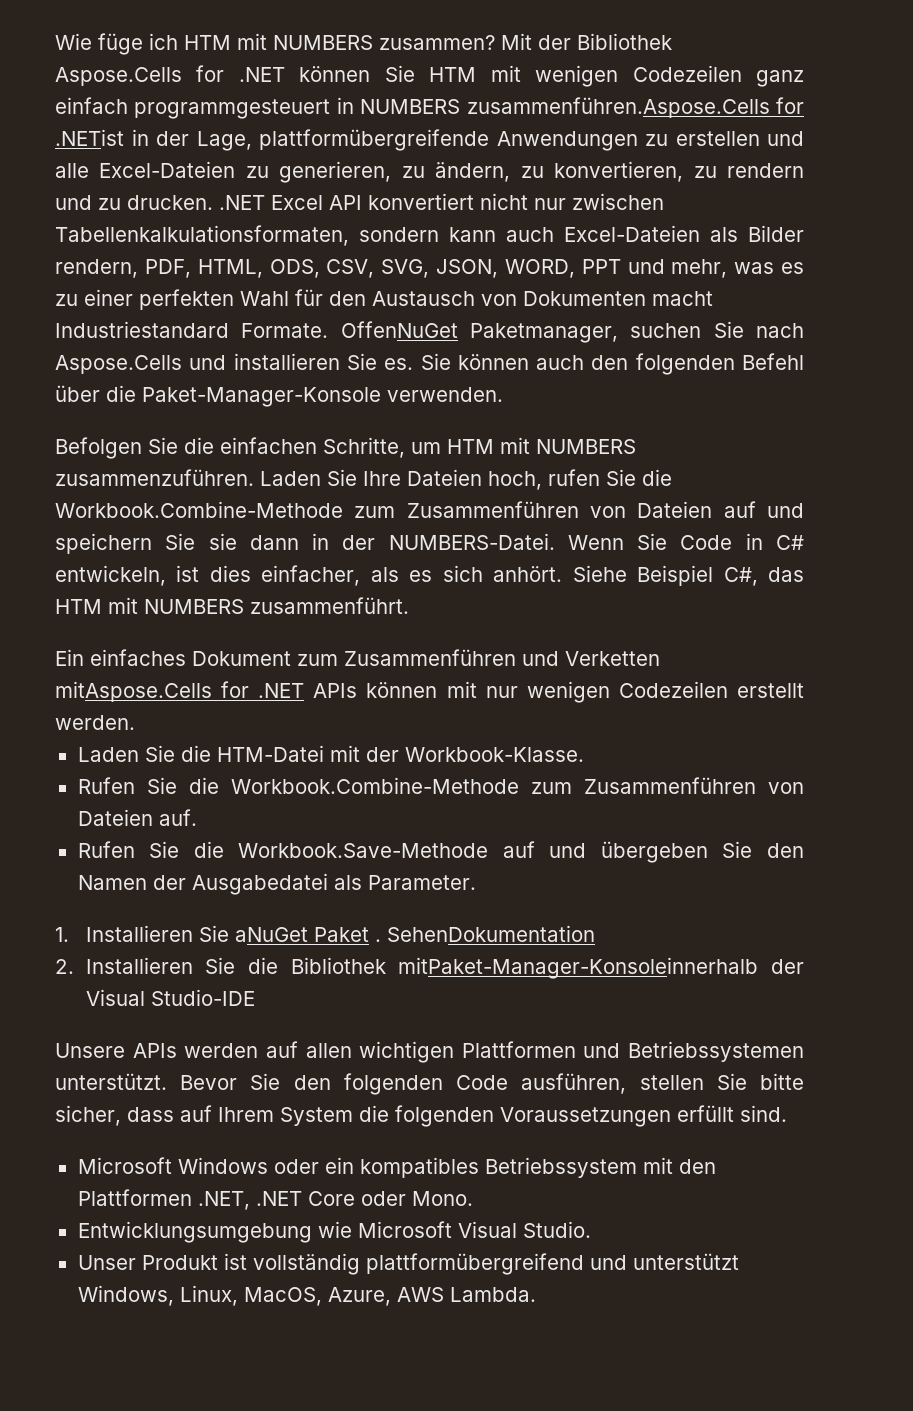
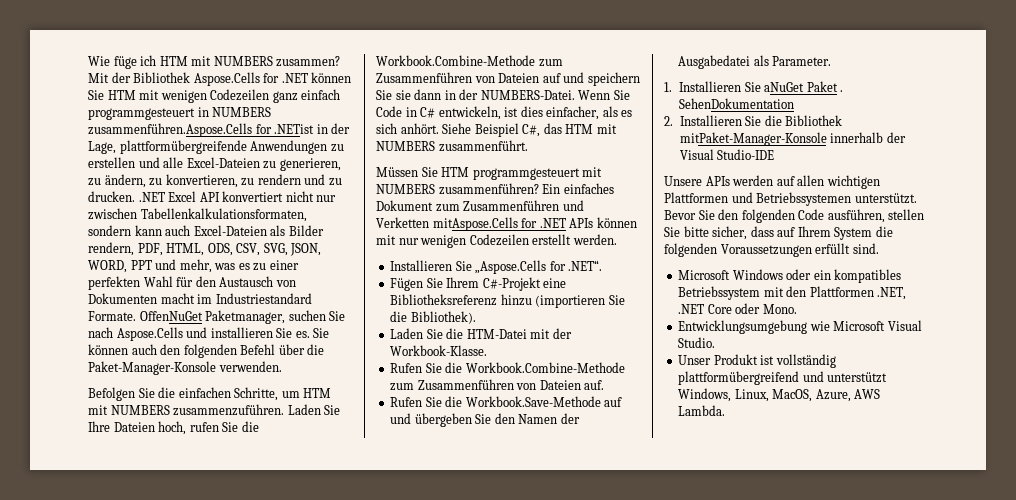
- Mit der Bibliothek Aspose.Cells for .NET können Sie HTM mit wenigen Codezeilen ganz einfach programmgesteuert in NUMBERS zusammenführen.Aspose.Cells for .NETist in der Lage, plattformübergreifende Anwendungen zu erstellen und alle Excel-Dateien zu generieren, zu ändern, zu konvertieren, zu rendern und zu drucken. .NET Excel API konvertiert nicht nur zwischen Tabellenkalkulationsformaten, sondern kann auch Excel-Dateien als Bilder rendern, PDF, HTML, ODS, CSV, SVG, JSON, WORD, PPT und mehr, was es zu einer perfekten Wahl für den Austausch von Dokumenten macht Industriestandard Formate.
+ Mit der Bibliothek Aspose.Cells for .NET können Sie HTM mit wenigen Codezeilen ganz einfach programmgesteuert in NUMBERS zusammenführen.Aspose.Cells for .NETist in der Lage, plattformübergreifende Anwendungen zu erstellen und alle Excel-Dateien zu generieren, zu ändern, zu konvertieren, zu rendern und zu drucken. .NET Excel API konvertiert nicht nur zwischen Tabellenkalkulationsformaten, sondern kann auch Excel-Dateien als Bilder rendern, PDF, HTML, ODS, CSV, SVG, JSON, WORD, PPT und mehr, was es zu einer perfekten Wahl für den Austausch von Dokumenten macht im Industriestandard Formate.
+ Müssen Sie HTM programmgesteuert mit NUMBERS zusammenführen?
+ Installieren Sie „Aspose.Cells for .NET“.
+ Fügen Sie Ihrem C#-Projekt eine Bibliotheksreferenz hinzu (importieren Sie die Bibliothek).
- 2. Installieren Sie die Bibliothek mitPaket-Manager-Konsoleinnerhalb der Visual Studio-IDE
+ 2. Installieren Sie die Bibliothek mitPaket-Manager-Konsole innerhalb der Visual Studio-IDE

